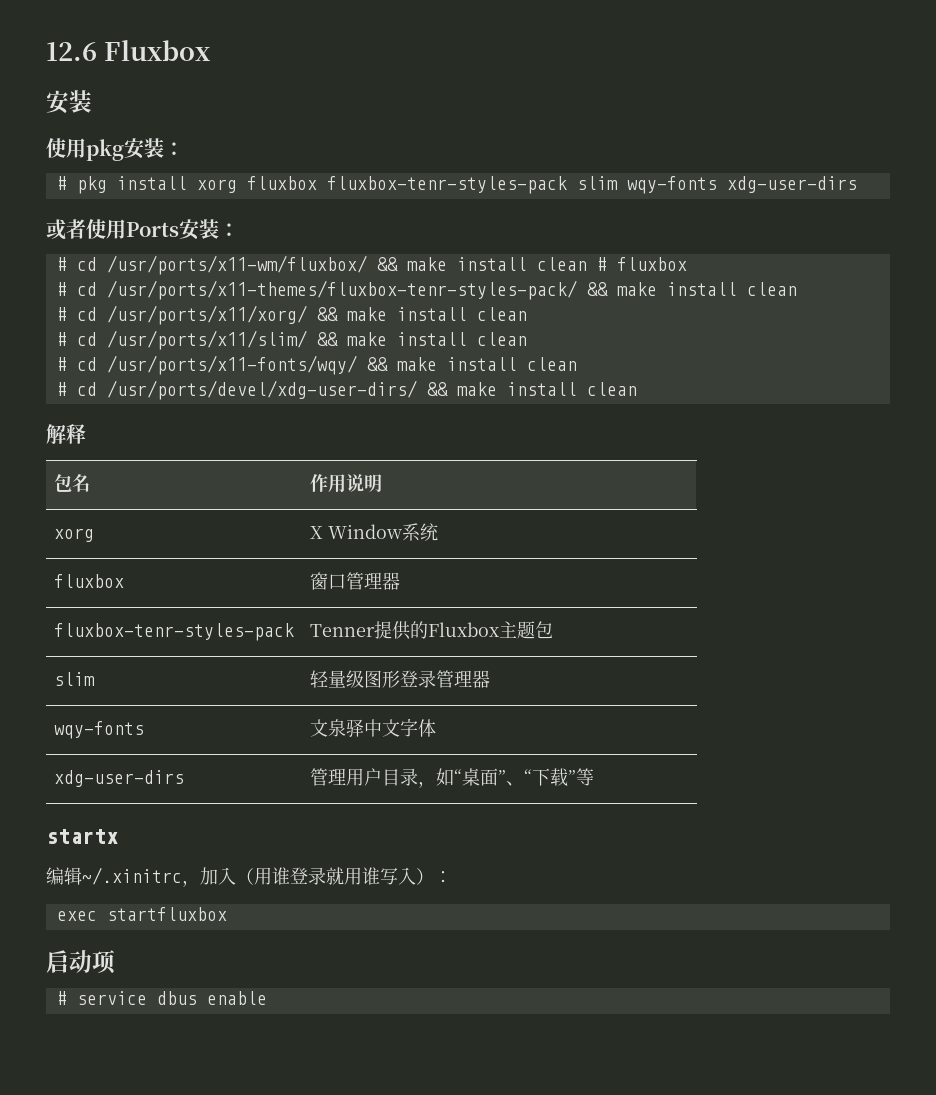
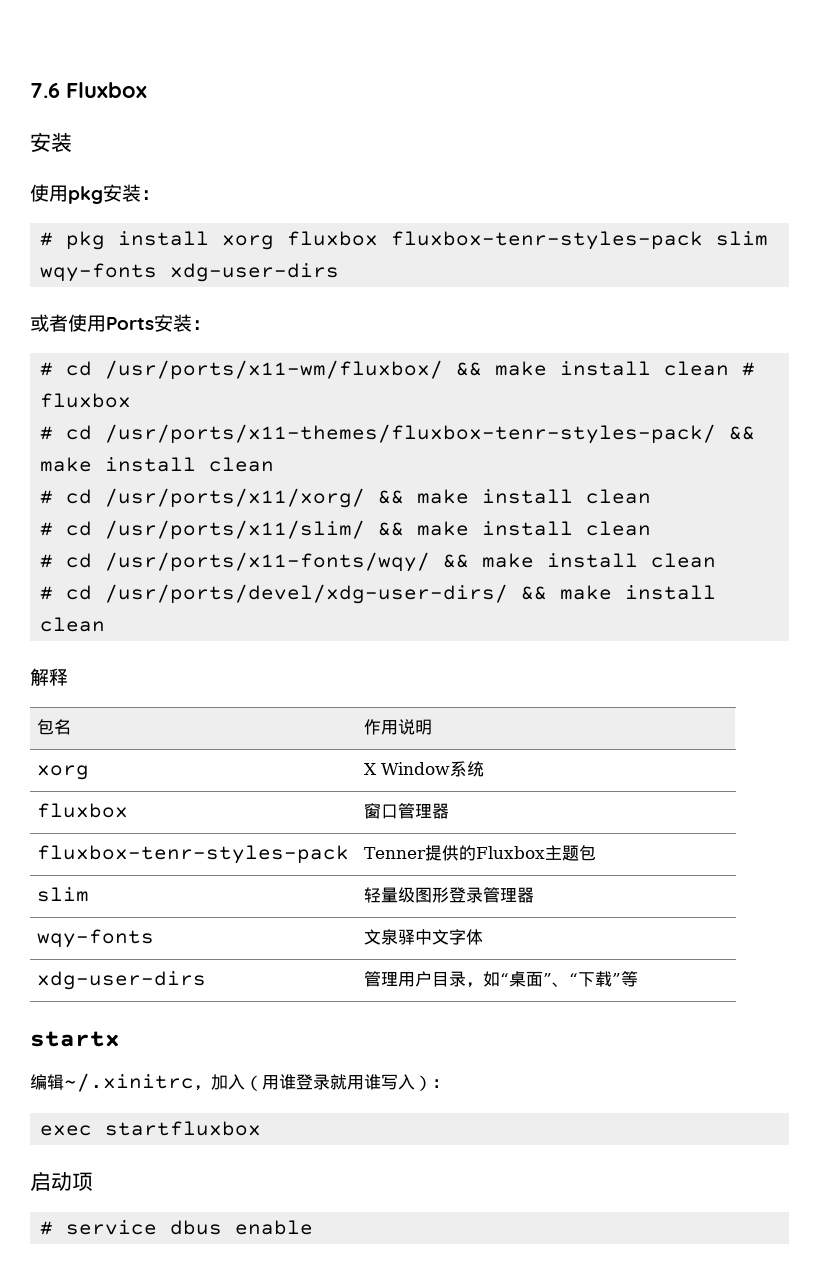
- 12.6 Fluxbox
+ 7.6 Fluxbox

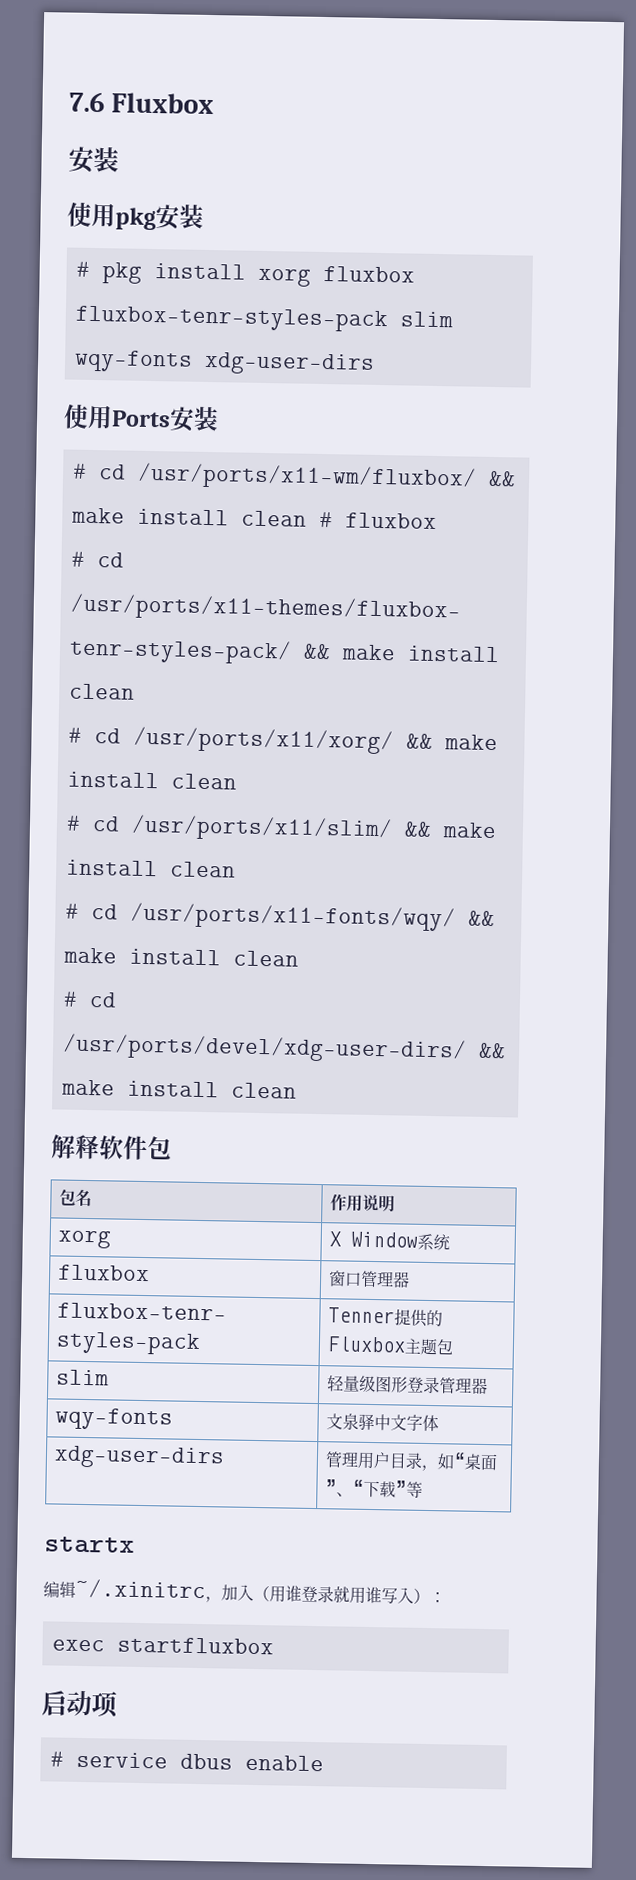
- 使用pkg安装：
+ 使用pkg安装
- 或者使用Ports安装：
+ 使用Ports安装
- 解释
+ 解释软件包

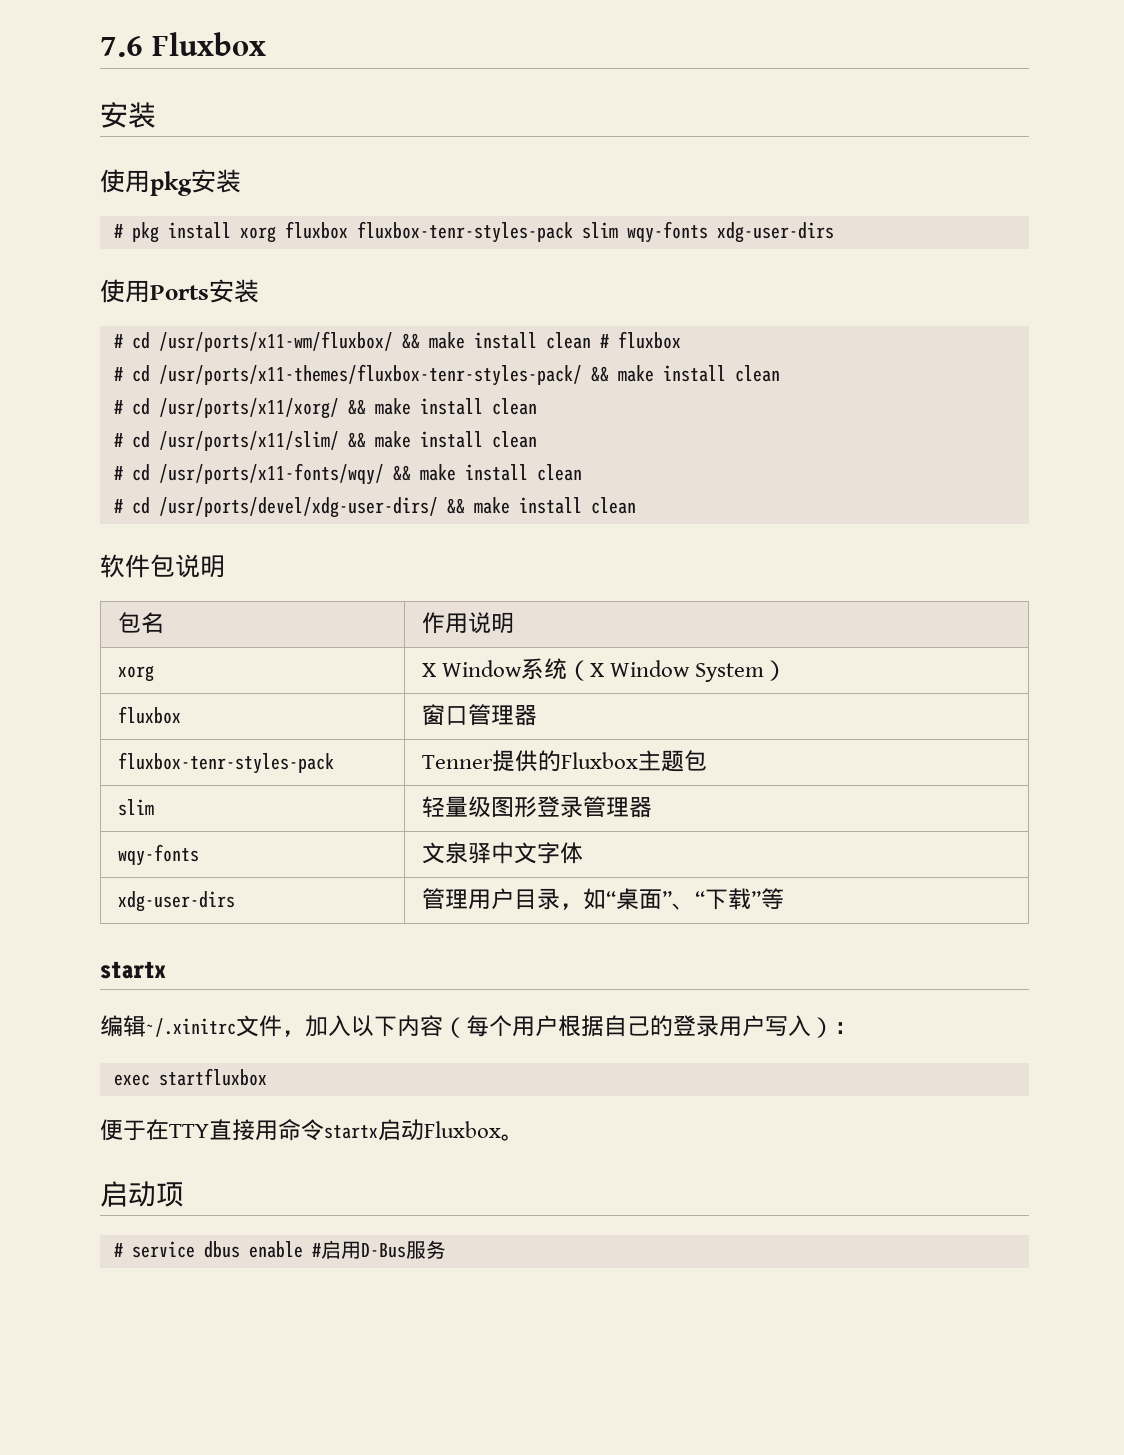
- 解释软件包
+ 软件包说明
- xorg | X Window系统
+ xorg | X Window系统（X Window System）
- 编辑~/.xinitrc，加入（用谁登录就用谁写入）：
+ 编辑~/.xinitrc文件，加入以下内容（每个用户根据自己的登录用户写入）：
  exec startfluxbox
+ 便于在TTY直接用命令startx启动Fluxbox。
- # service dbus enable
+ # service dbus enable #启用D-Bus服务

